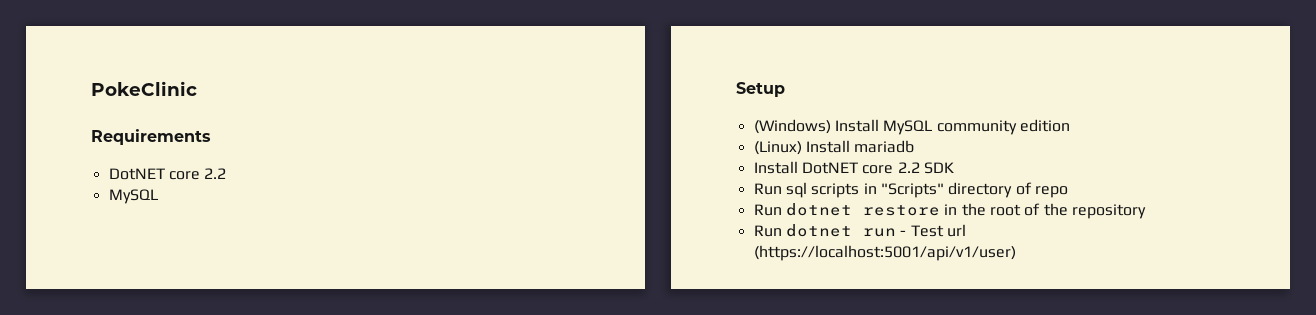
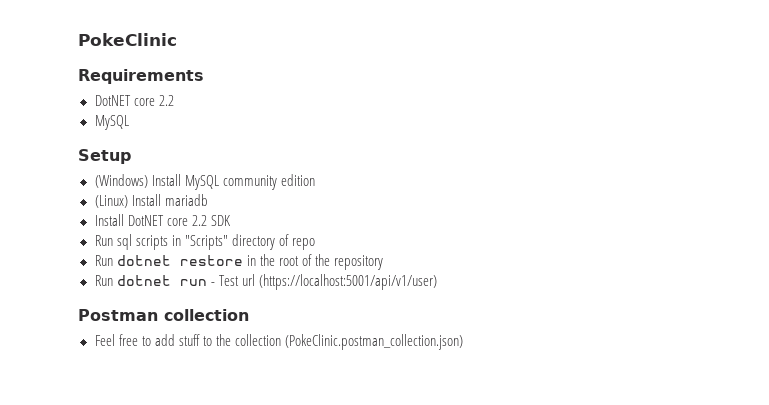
+ Postman collection
+ Feel free to add stuff to the collection (PokeClinic.postman_collection.json)

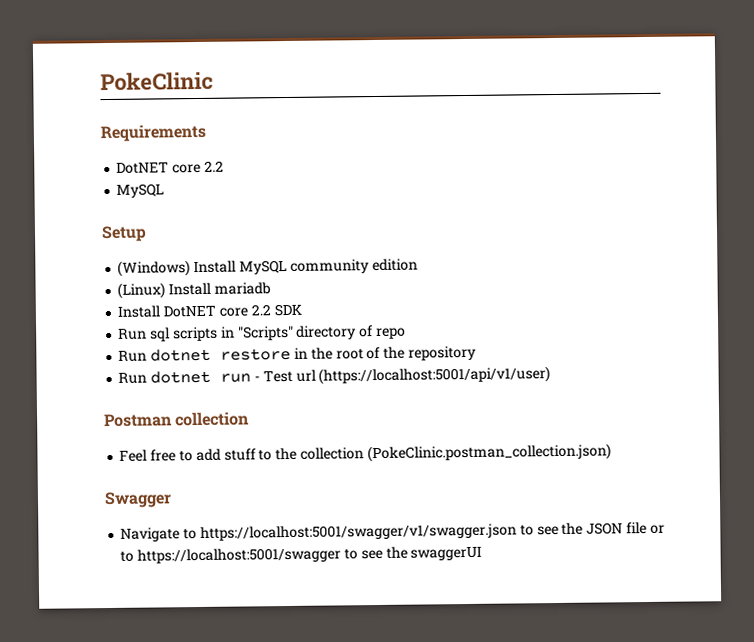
+ Swagger
+ Navigate to https://localhost:5001/swagger/v1/swagger.json to see the JSON file or to https://localhost:5001/swagger to see the swaggerUI

